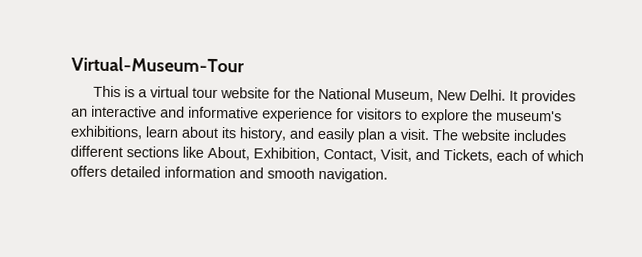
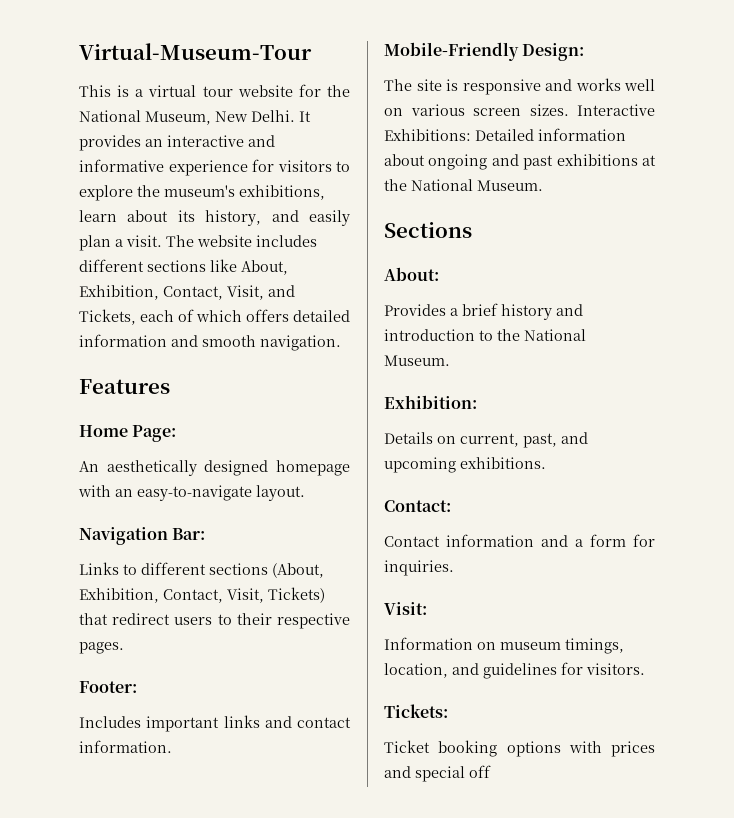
+ Features
+ Home Page:
+ An aesthetically designed homepage with an easy-to-navigate layout.
+ Navigation Bar:
+ Links to different sections (About, Exhibition, Contact, Visit, Tickets) that redirect users to their respective pages.
+ Footer:
+ Includes important links and contact information.
+ Mobile-Friendly Design:
+ The site is responsive and works well on various screen sizes. Interactive Exhibitions: Detailed information about ongoing and past exhibitions at the National Museum.
+ Sections
+ About:
+ Provides a brief history and introduction to the National Museum.
+ Exhibition:
+ Details on current, past, and upcoming exhibitions.
+ Contact:
+ Contact information and a form for inquiries.
+ Visit:
+ Information on museum timings, location, and guidelines for visitors.
+ Tickets:
+ Ticket booking options with prices and special off

